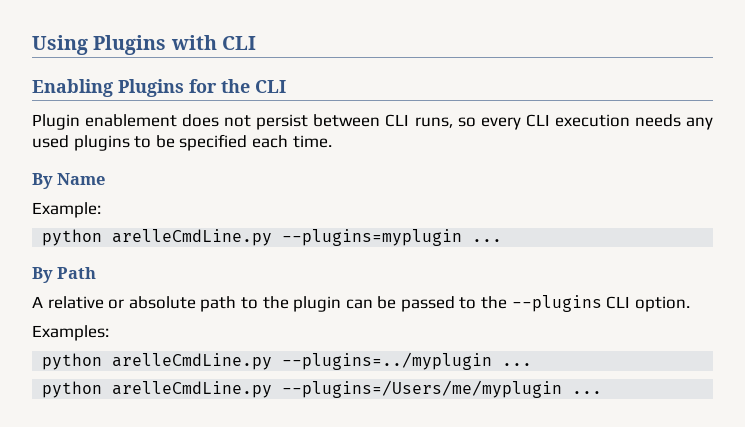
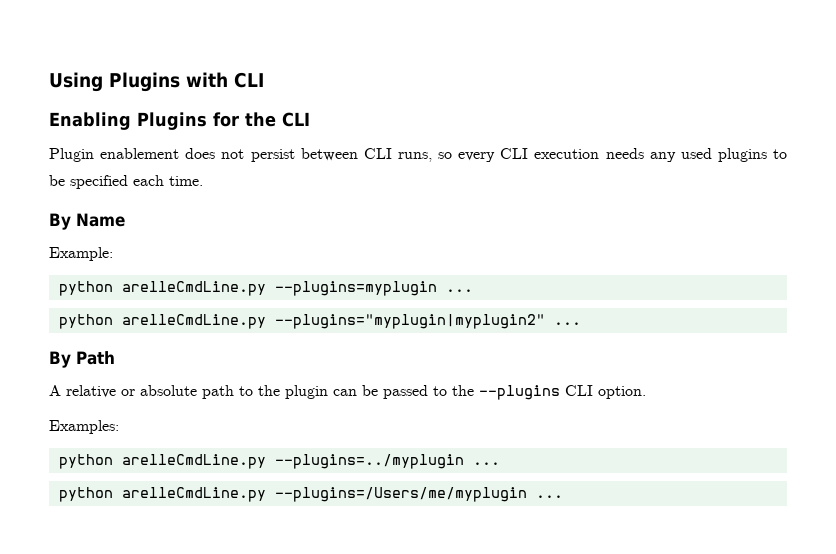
+ python arelleCmdLine.py --plugins="myplugin|myplugin2" ...

